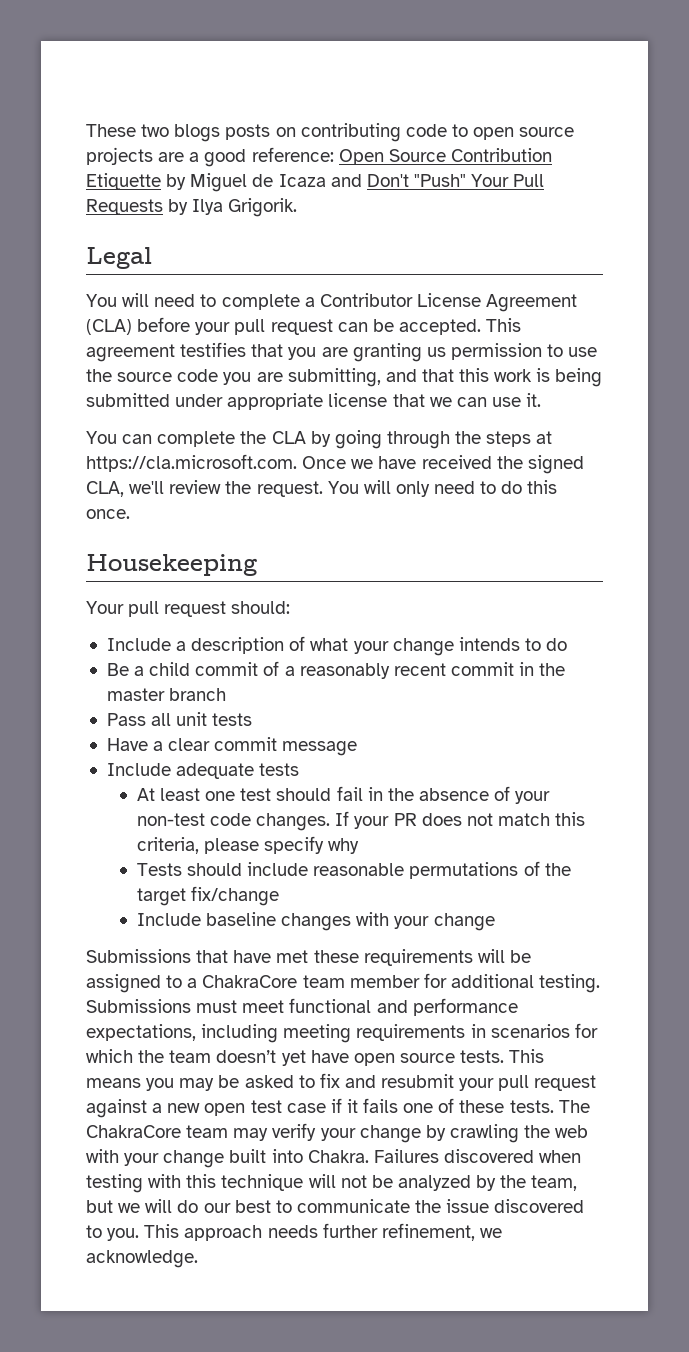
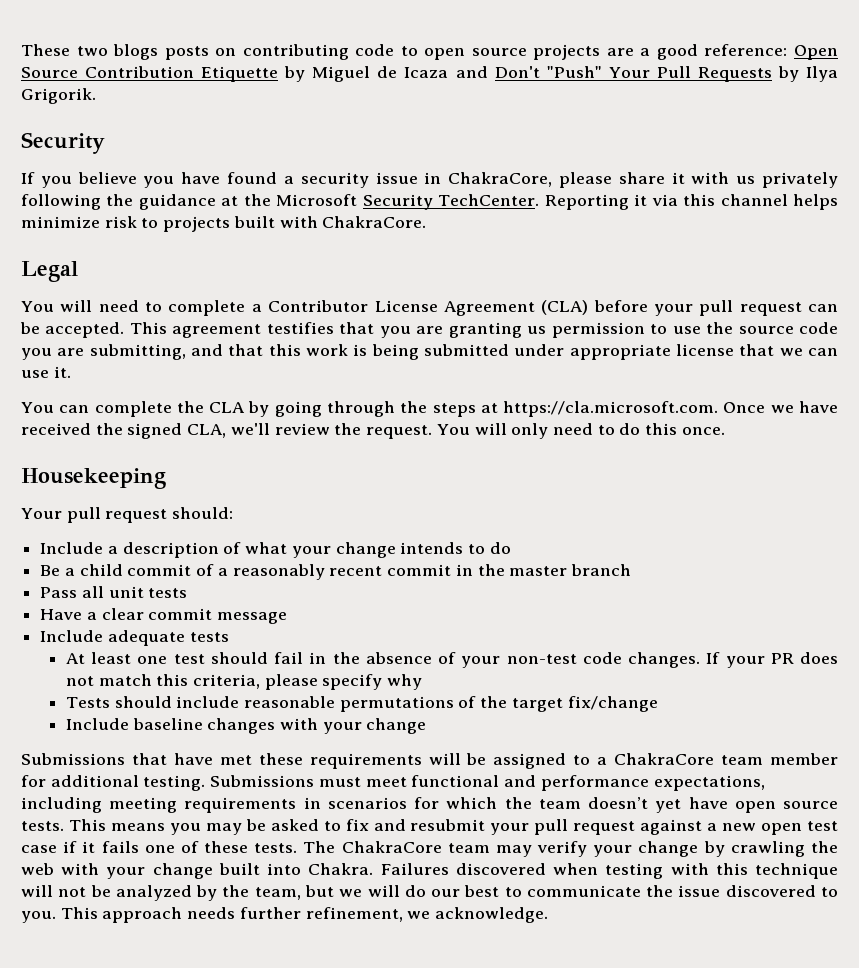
  These two blogs posts on contributing code to open source projects are a good reference: Open Source Contribution Etiquette by Miguel de Icaza and Don't "Push" Your Pull Requests by Ilya Grigorik.
+ Security
+ If you believe you have found a security issue in ChakraCore, please share it with us privately following the guidance at the Microsoft Security TechCenter. Reporting it via this channel helps minimize risk to projects built with ChakraCore.

